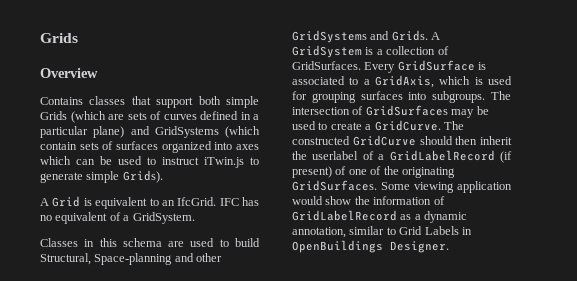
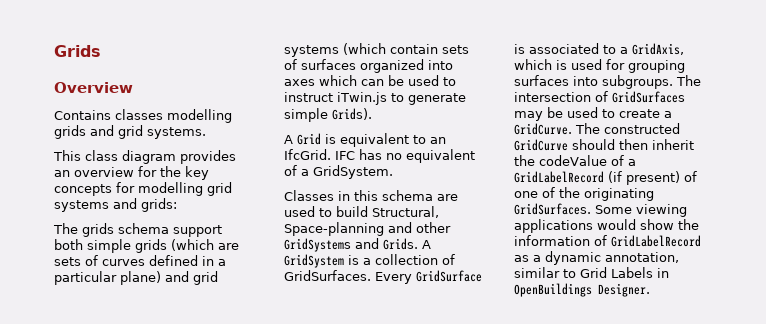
- Contains classes that support both simple Grids (which are sets of curves defined in a particular plane) and GridSystems (which contain sets of surfaces organized into axes which can be used to instruct iTwin.js to generate simple Grids).
+ Contains classes modelling grids and grid systems.
+ This class diagram provides an overview for the key concepts for modelling grid systems and grids:
+ The grids schema support both simple grids (which are sets of curves defined in a particular plane) and grid systems (which contain sets of surfaces organized into axes which can be used to instruct iTwin.js to generate simple Grids).
- The constructed GridCurve should then inherit the userlabel of a GridLabelRecord (if present) of one of the originating GridSurfaces.
+ The constructed GridCurve should then inherit the codeValue of a GridLabelRecord (if present) of one of the originating GridSurfaces.
- Some viewing application would show the information of GridLabelRecord as a dynamic annotation, similar to Grid Labels in OpenBuildings Designer.
+ Some viewing applications would show the information of GridLabelRecord as a dynamic annotation, similar to Grid Labels in OpenBuildings Designer.

